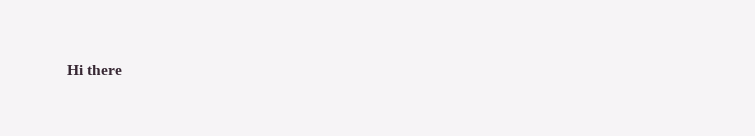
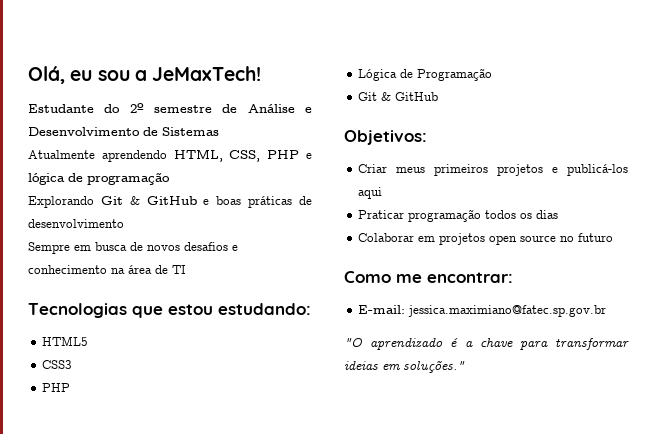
- Hi there
+ Olá, eu sou a JeMaxTech!
+ Estudante do 2º semestre de Análise e Desenvolvimento de Sistemas
+ Atualmente aprendendo HTML, CSS, PHP e lógica de programação
+ Explorando Git & GitHub e boas práticas de desenvolvimento
+ Sempre em busca de novos desafios e conhecimento na área de TI
+ Tecnologias que estou estudando:
+ HTML5
+ CSS3
+ PHP
+ Lógica de Programação
+ Git & GitHub
+ Objetivos:
+ Criar meus primeiros projetos e publicá-los aqui
+ Praticar programação todos os dias
+ Colaborar em projetos open source no futuro
+ Como me encontrar:
+ E-mail: jessica.maximiano@fatec.sp.gov.br
+ "O aprendizado é a chave para transformar ideias em soluções."

